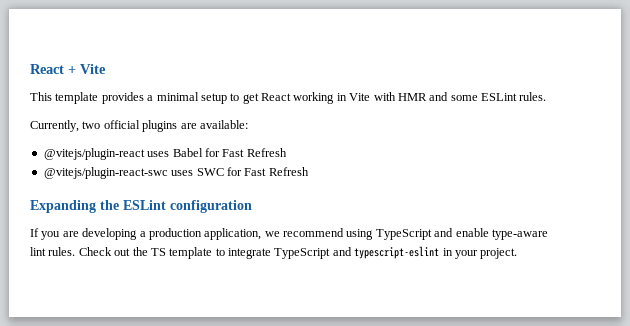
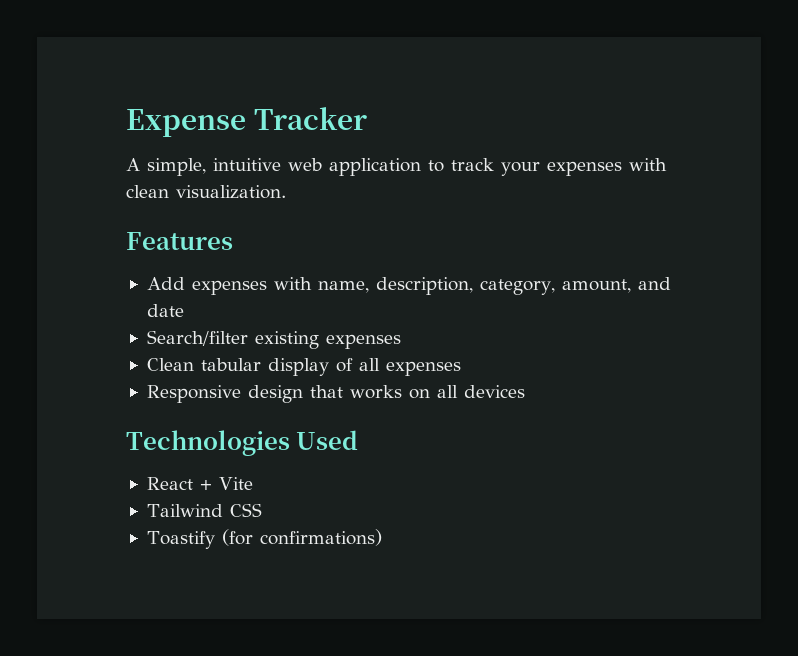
+ Expense Tracker
+ A simple, intuitive web application to track your expenses with clean visualization.
+ Features
+ Add expenses with name, description, category, amount, and date
+ Search/filter existing expenses
+ Clean tabular display of all expenses
+ Responsive design that works on all devices
+ Technologies Used
  React + Vite
- This template provides a minimal setup to get React working in Vite with HMR and some ESLint rules.
- Currently, two official plugins are available:
- @vitejs/plugin-react uses Babel for Fast Refresh
- @vitejs/plugin-react-swc uses SWC for Fast Refresh
- Expanding the ESLint configuration
- If you are developing a production application, we recommend using TypeScript and enable type-aware lint rules. Check out the TS template to integrate TypeScript and typescript-eslint in your project.
+ Tailwind CSS
+ Toastify (for confirmations)

